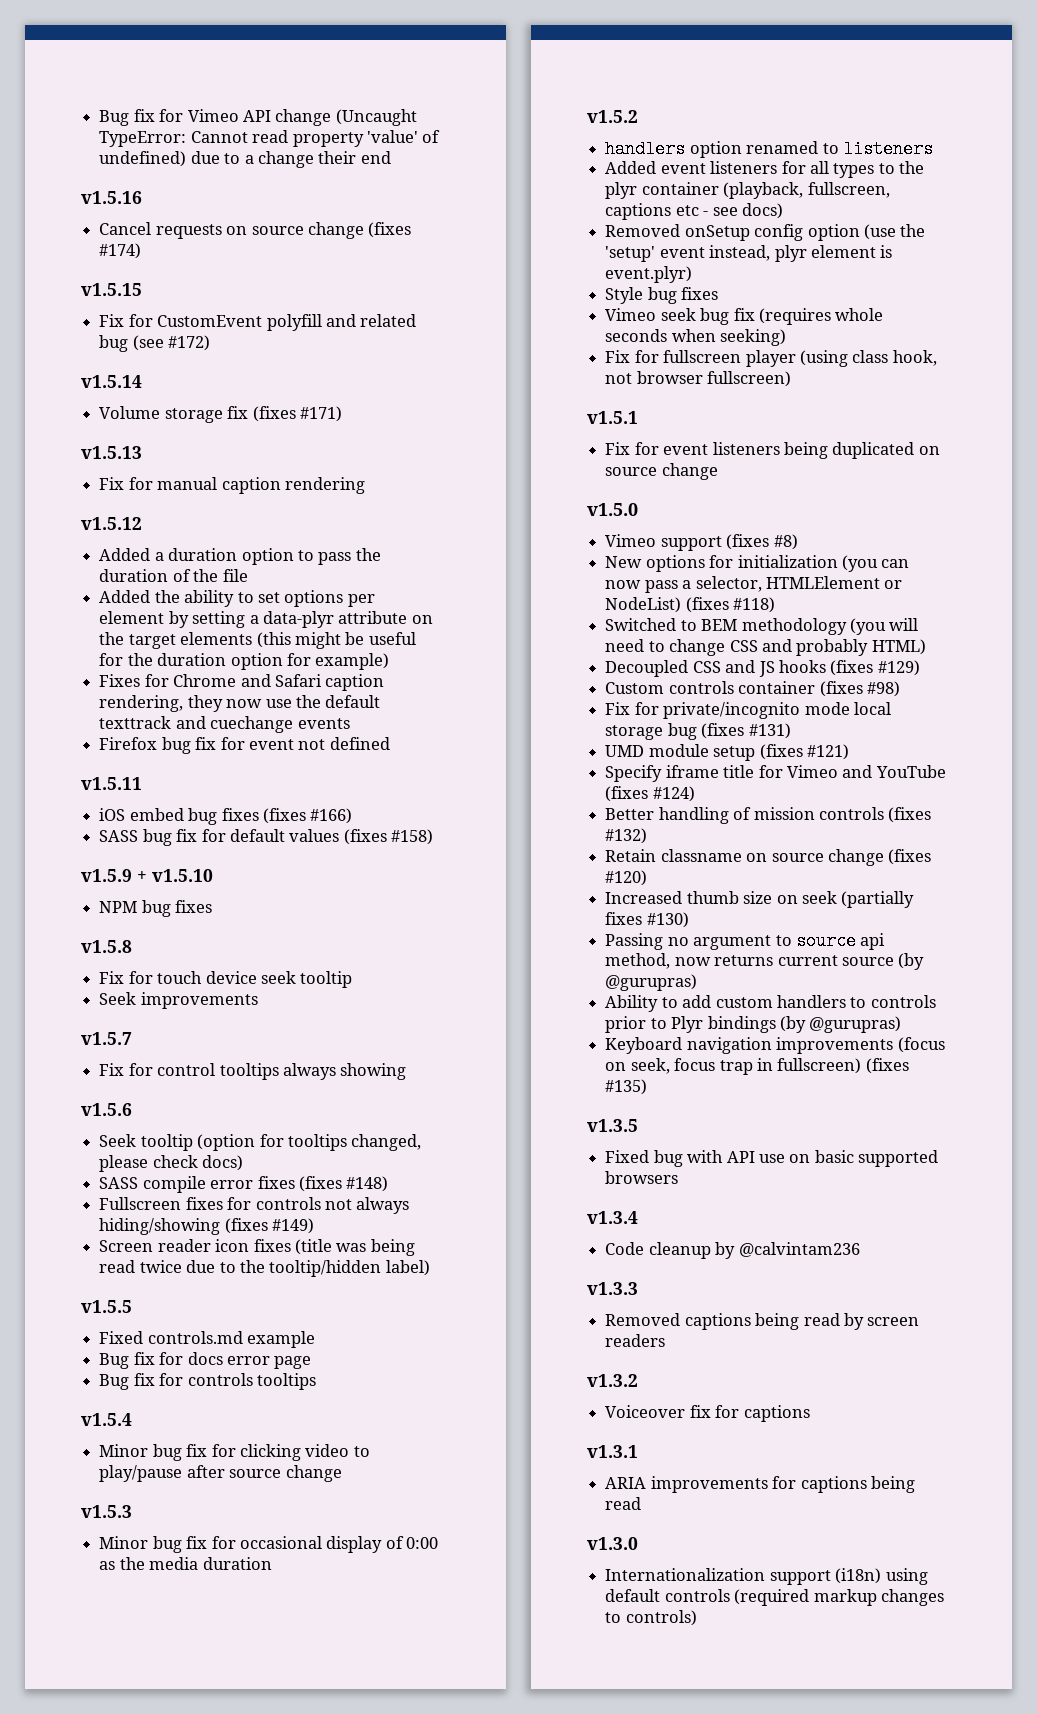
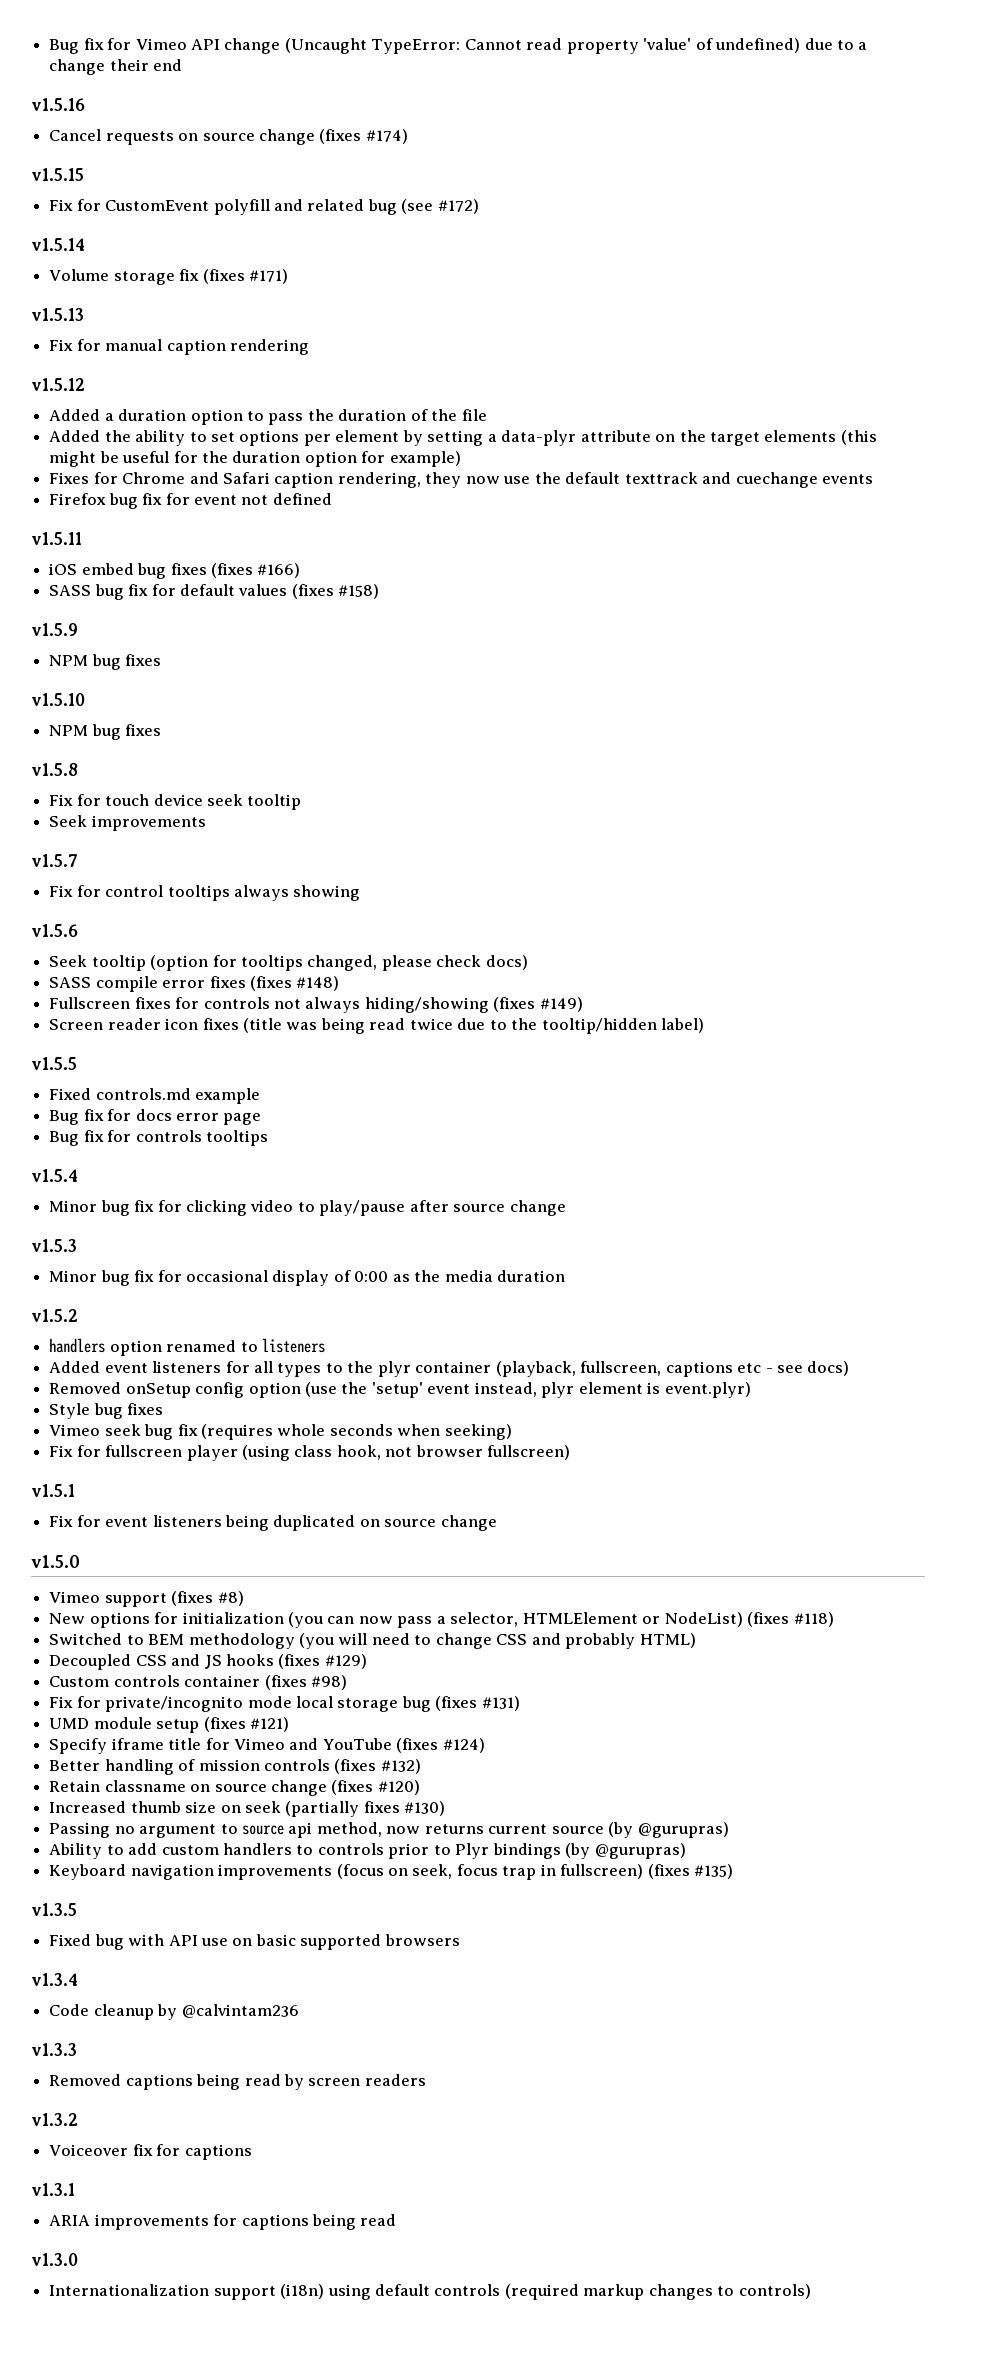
- v1.5.9 + v1.5.10
+ v1.5.9
+ NPM bug fixes
+ v1.5.10

